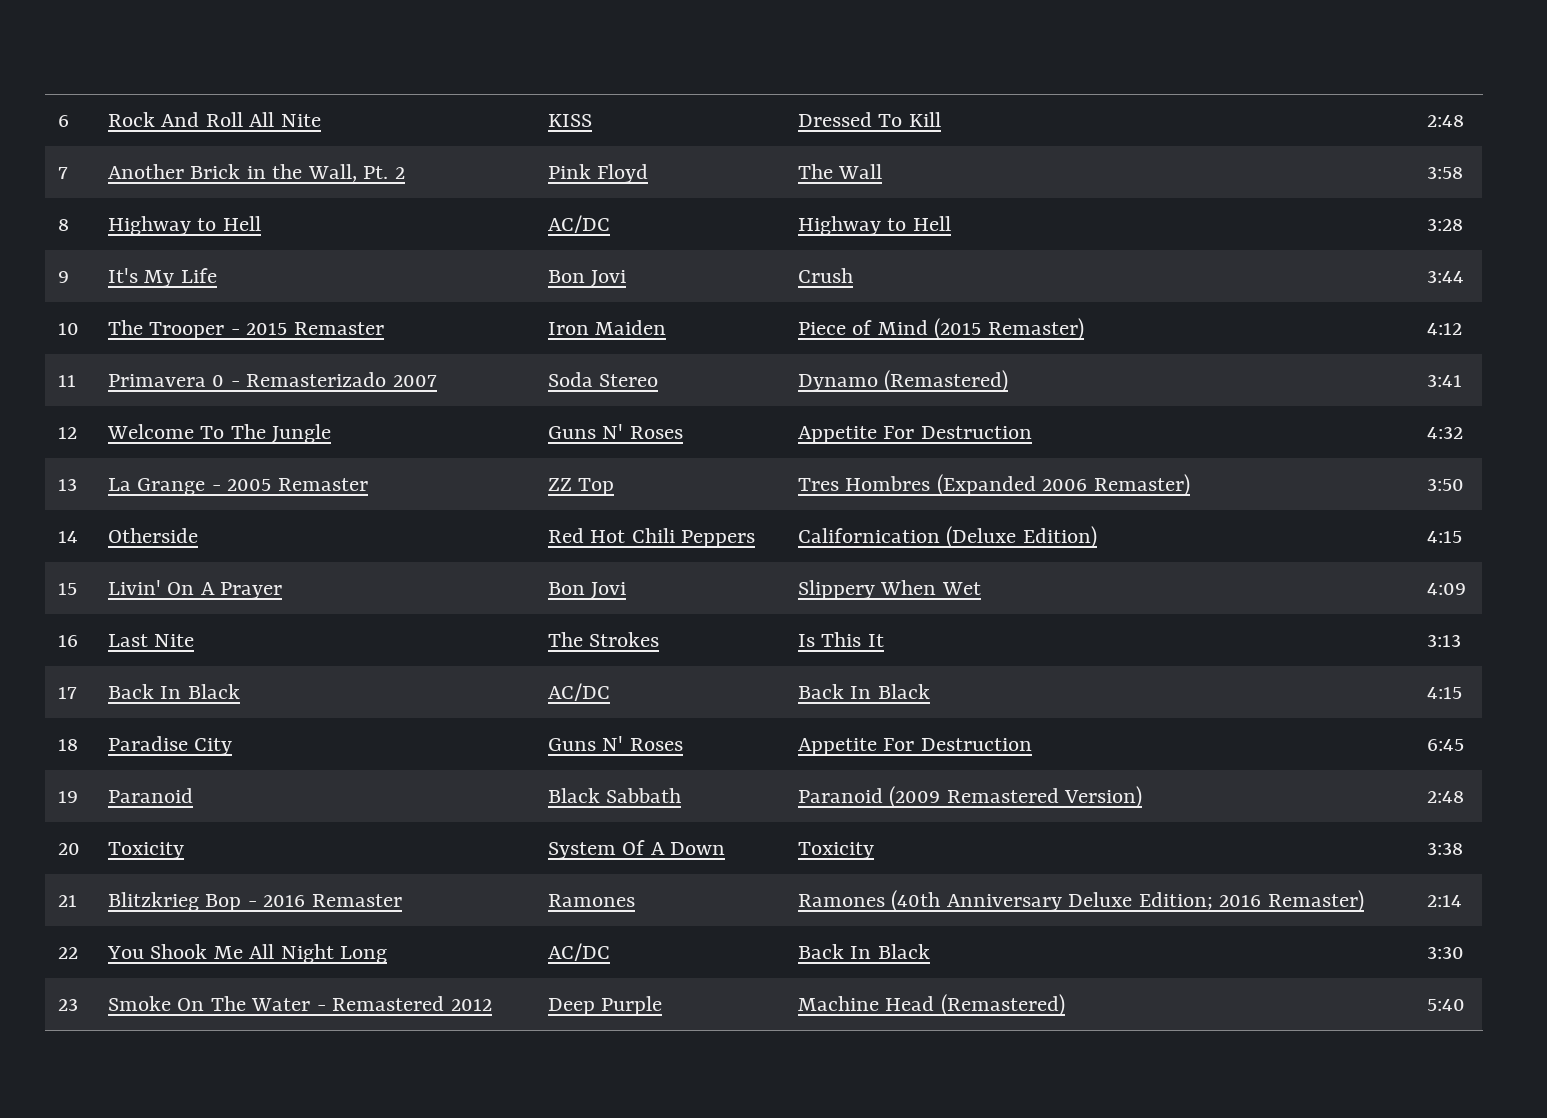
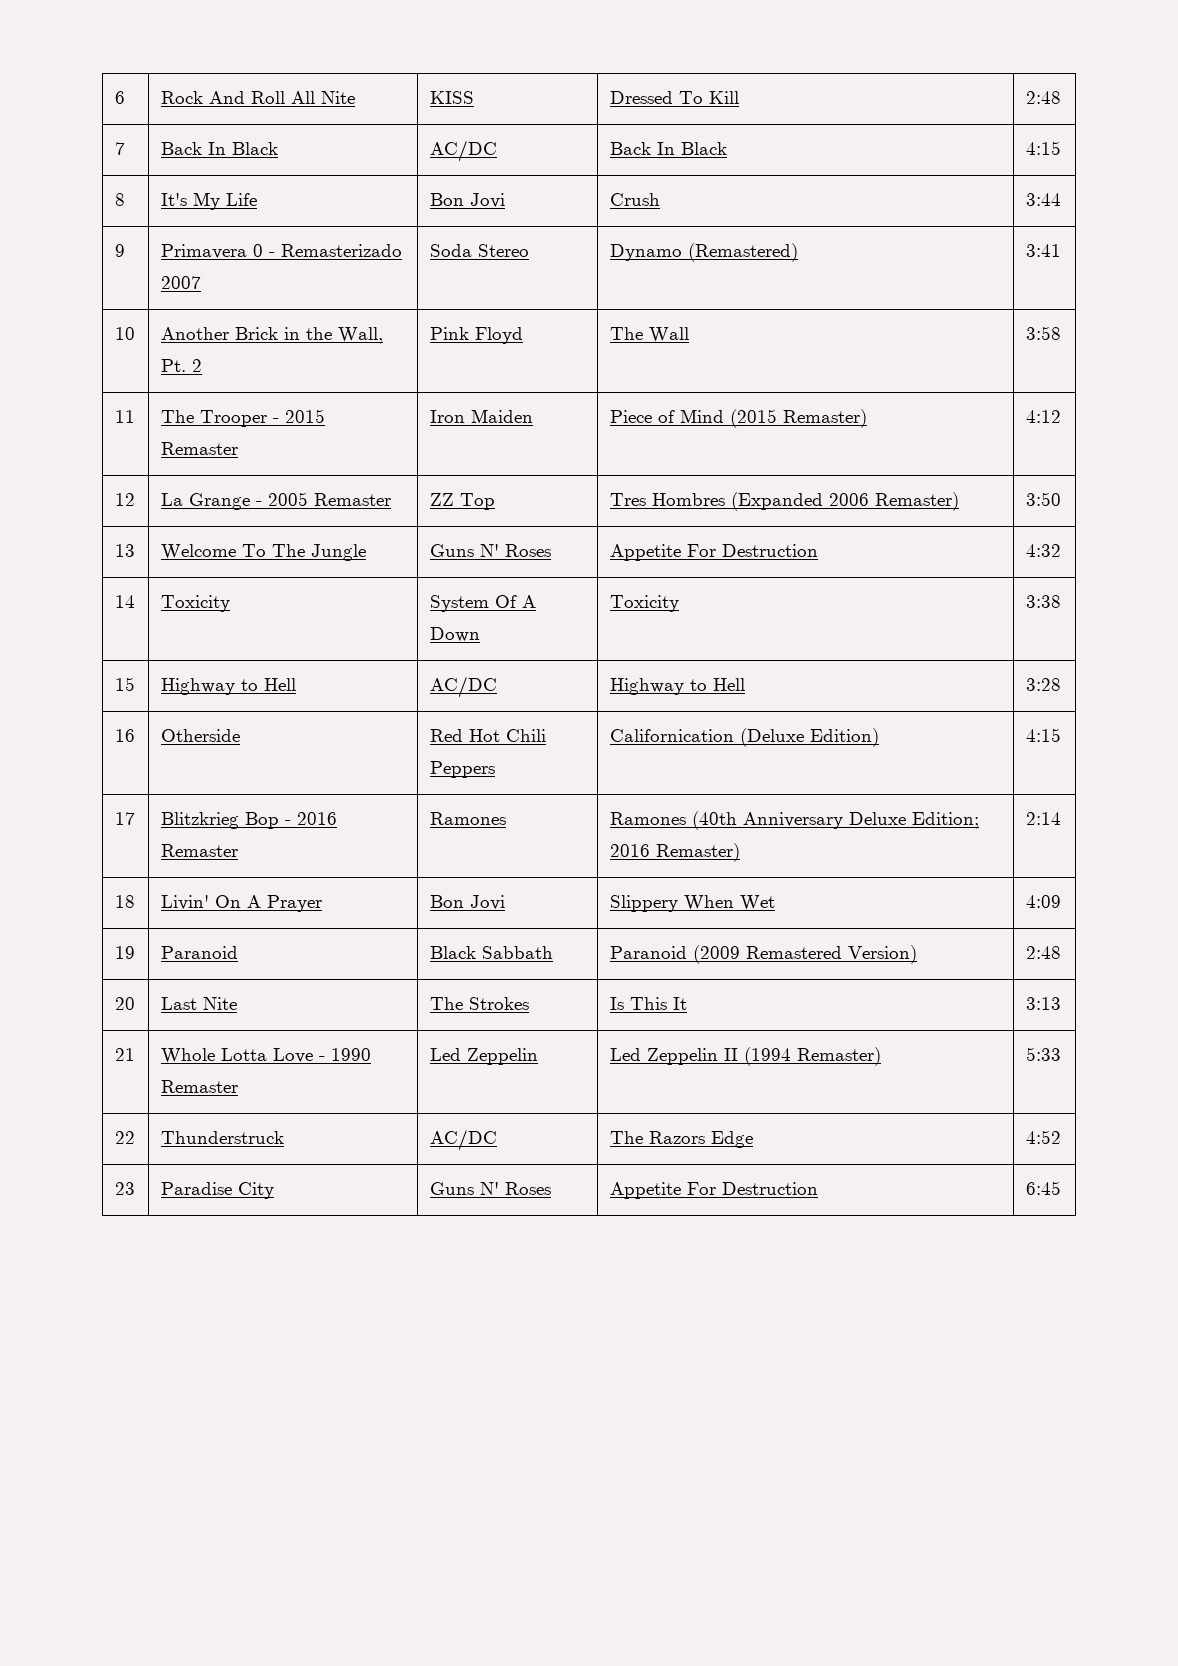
- 7 | Another Brick in the Wall, Pt. 2 | Pink Floyd | The Wall | 3:58
+ 7 | Back In Black | AC/DC | Back In Black | 4:15
+ 8 | It's My Life | Bon Jovi | Crush | 3:44
+ 9 | Primavera 0 - Remasterizado 2007 | Soda Stereo | Dynamo (Remastered) | 3:41
+ 10 | Another Brick in the Wall, Pt. 2 | Pink Floyd | The Wall | 3:58
- 8 | Highway to Hell | AC/DC | Highway to Hell | 3:28
- 9 | It's My Life | Bon Jovi | Crush | 3:44
- 10 | The Trooper - 2015 Remaster | Iron Maiden | Piece of Mind (2015 Remaster) | 4:12
+ 11 | The Trooper - 2015 Remaster | Iron Maiden | Piece of Mind (2015 Remaster) | 4:12
- 11 | Primavera 0 - Remasterizado 2007 | Soda Stereo | Dynamo (Remastered) | 3:41
- 12 | Welcome To The Jungle | Guns N' Roses | Appetite For Destruction | 4:32
- 13 | La Grange - 2005 Remaster | ZZ Top | Tres Hombres (Expanded 2006 Remaster) | 3:50
+ 12 | La Grange - 2005 Remaster | ZZ Top | Tres Hombres (Expanded 2006 Remaster) | 3:50
- 14 | Otherside | Red Hot Chili Peppers | Californication (Deluxe Edition) | 4:15
+ 13 | Welcome To The Jungle | Guns N' Roses | Appetite For Destruction | 4:32
+ 14 | Toxicity | System Of A Down | Toxicity | 3:38
+ 15 | Highway to Hell | AC/DC | Highway to Hell | 3:28
+ 16 | Otherside | Red Hot Chili Peppers | Californication (Deluxe Edition) | 4:15
- 15 | Livin' On A Prayer | Bon Jovi | Slippery When Wet | 4:09
- 16 | Last Nite | The Strokes | Is This It | 3:13
- 17 | Back In Black | AC/DC | Back In Black | 4:15
- 18 | Paradise City | Guns N' Roses | Appetite For Destruction | 6:45
- 19 | Paranoid | Black Sabbath | Paranoid (2009 Remastered Version) | 2:48
- 20 | Toxicity | System Of A Down | Toxicity | 3:38
- 21 | Blitzkrieg Bop - 2016 Remaster | Ramones | Ramones (40th Anniversary Deluxe Edition; 2016 Remaster) | 2:14
+ 17 | Blitzkrieg Bop - 2016 Remaster | Ramones | Ramones (40th Anniversary Deluxe Edition; 2016 Remaster) | 2:14
- 22 | You Shook Me All Night Long | AC/DC | Back In Black | 3:30
- 23 | Smoke On The Water - Remastered 2012 | Deep Purple | Machine Head (Remastered) | 5:40
+ 18 | Livin' On A Prayer | Bon Jovi | Slippery When Wet | 4:09
+ 19 | Paranoid | Black Sabbath | Paranoid (2009 Remastered Version) | 2:48
+ 20 | Last Nite | The Strokes | Is This It | 3:13
+ 21 | Whole Lotta Love - 1990 Remaster | Led Zeppelin | Led Zeppelin II (1994 Remaster) | 5:33
+ 22 | Thunderstruck | AC/DC | The Razors Edge | 4:52
+ 23 | Paradise City | Guns N' Roses | Appetite For Destruction | 6:45

